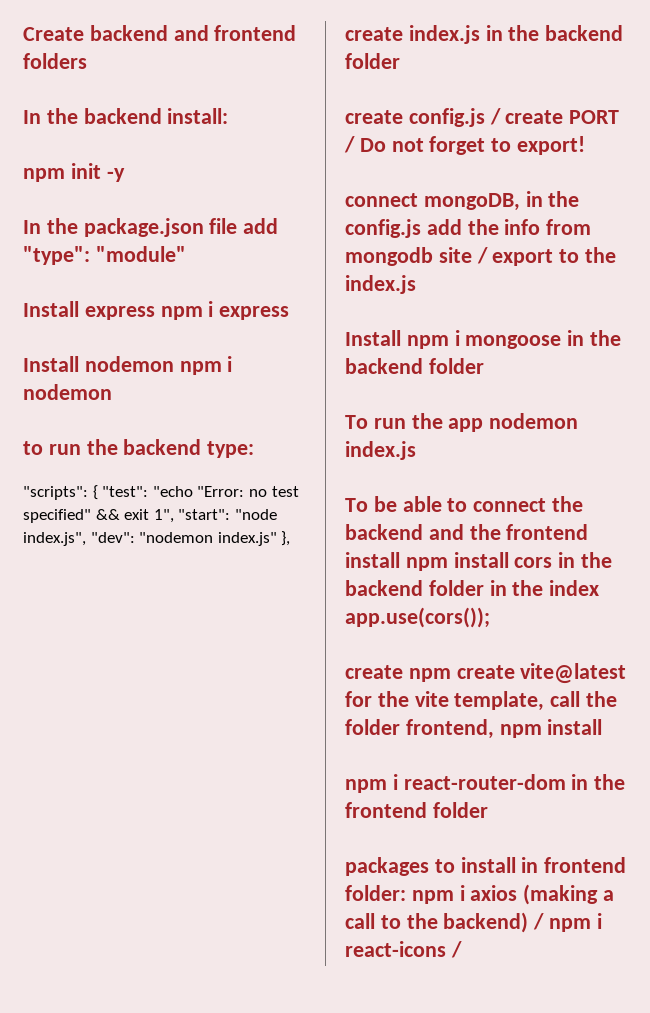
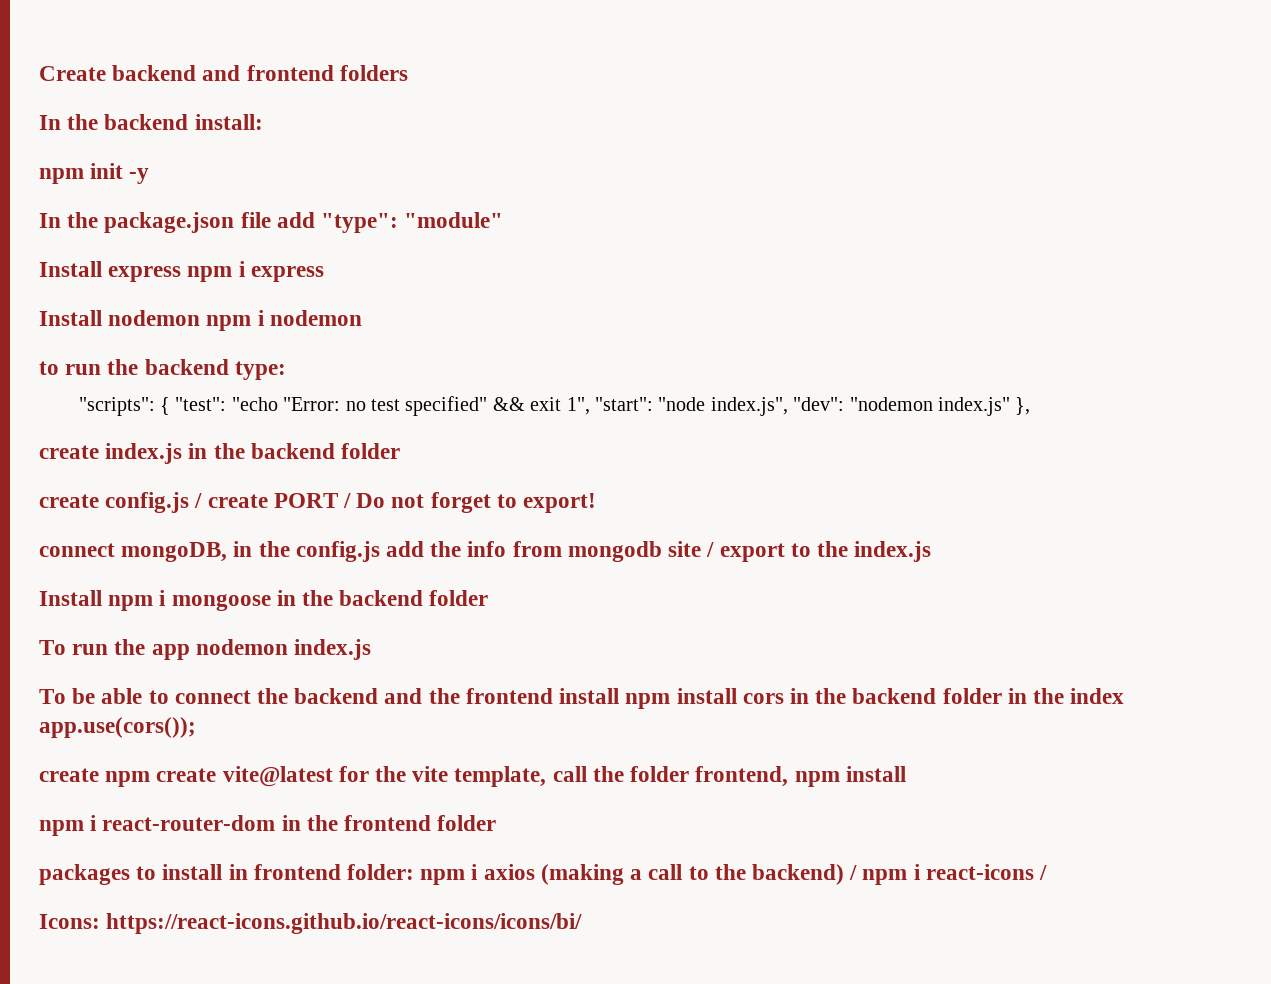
+ Icons: https://react-icons.github.io/react-icons/icons/bi/

